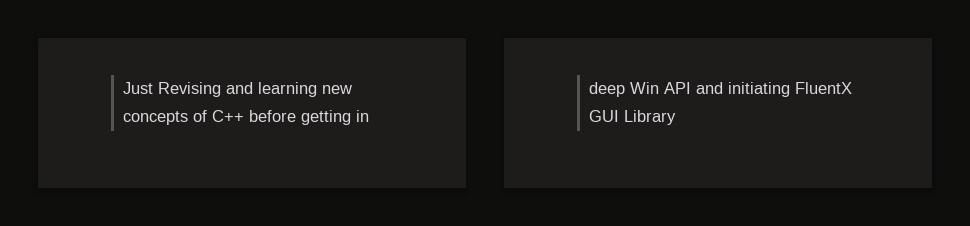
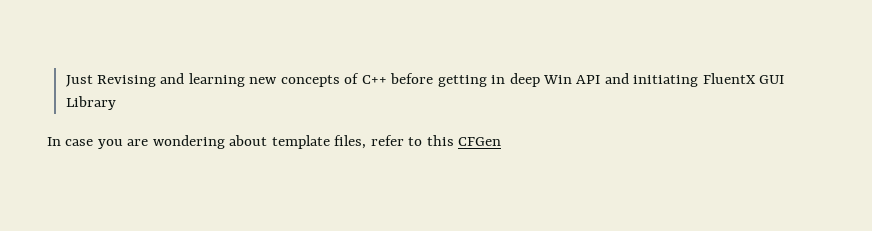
+ In case you are wondering about template files, refer to this CFGen

